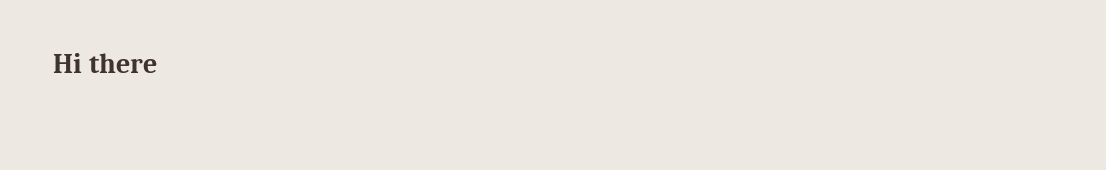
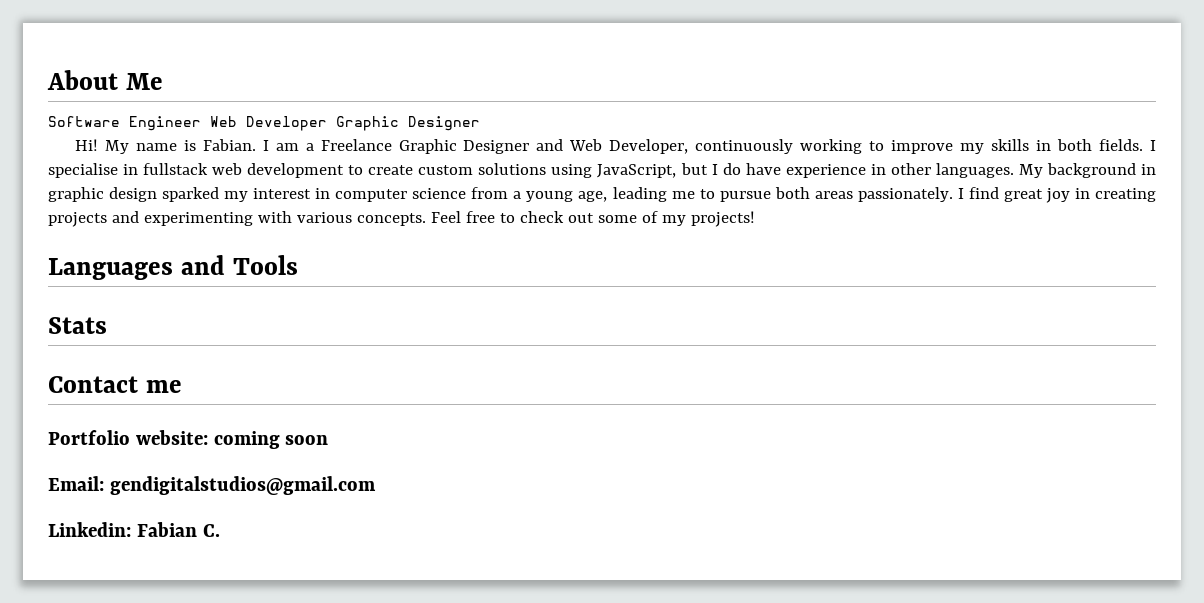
- Hi there
+ About Me
+ Software Engineer Web Developer Graphic Designer
+ Hi! My name is Fabian. I am a Freelance Graphic Designer and Web Developer, continuously working to improve my skills in both fields. I specialise in fullstack web development to create custom solutions using JavaScript, but I do have experience in other languages. My background in graphic design sparked my interest in computer science from a young age, leading me to pursue both areas passionately. I find great joy in creating projects and experimenting with various concepts. Feel free to check out some of my projects!
+ Languages and Tools
+ Stats
+ Contact me
+ Portfolio website: coming soon
+ Email: gendigitalstudios@gmail.com
+ Linkedin: Fabian C.

